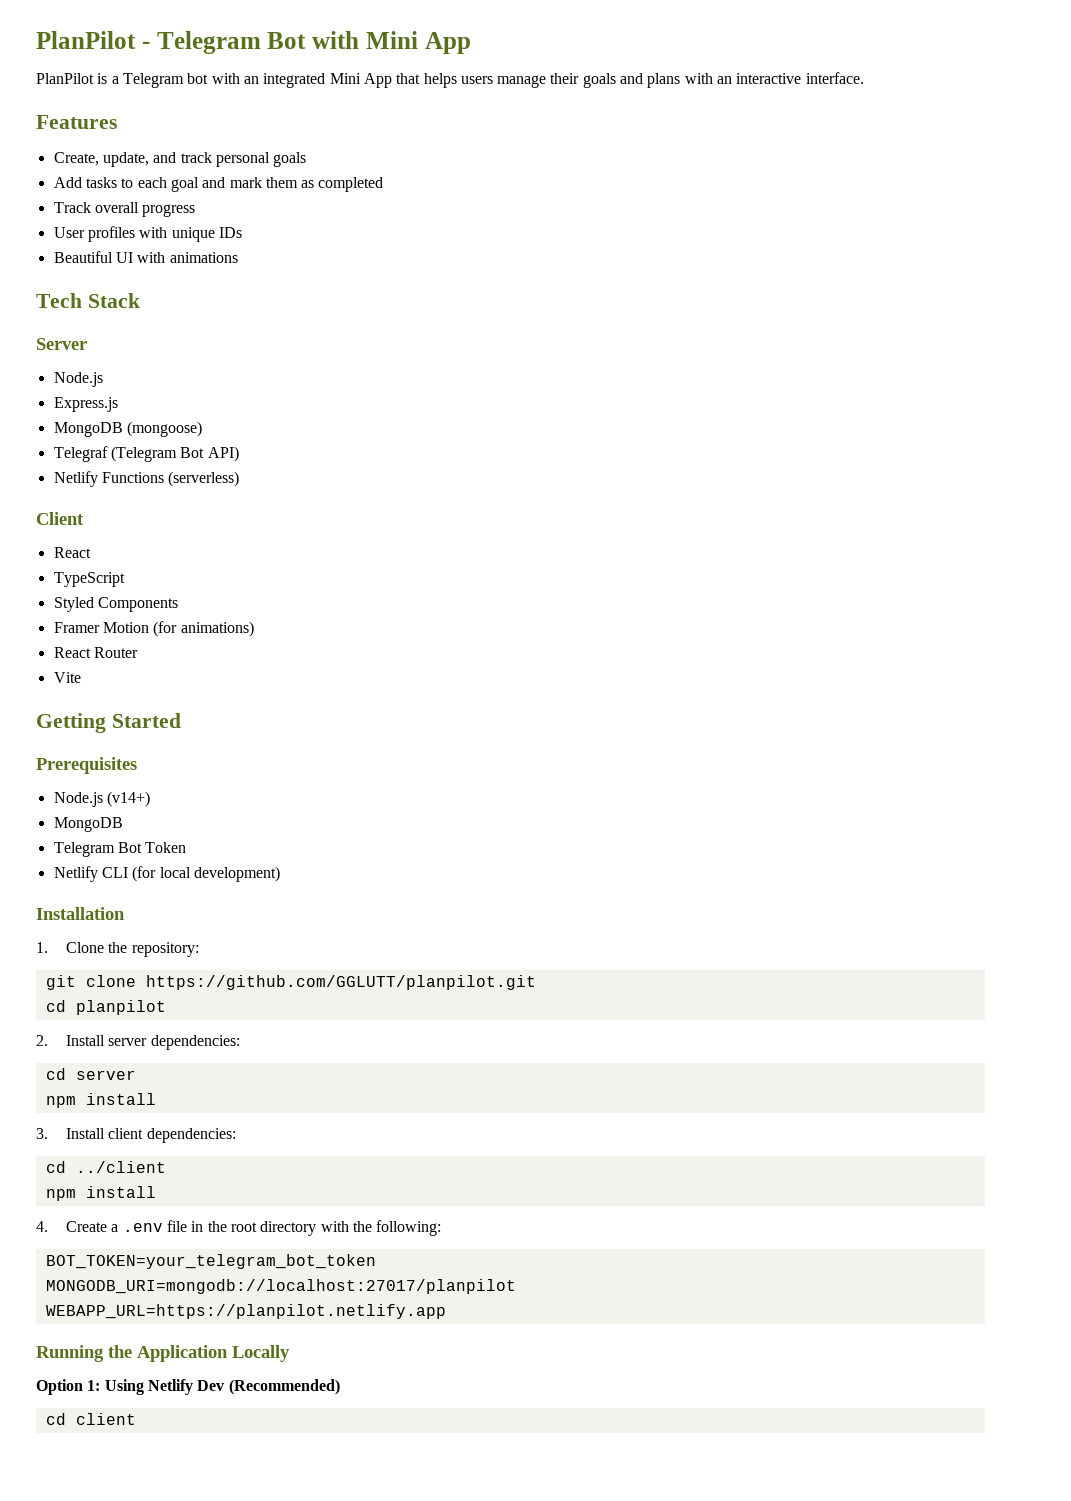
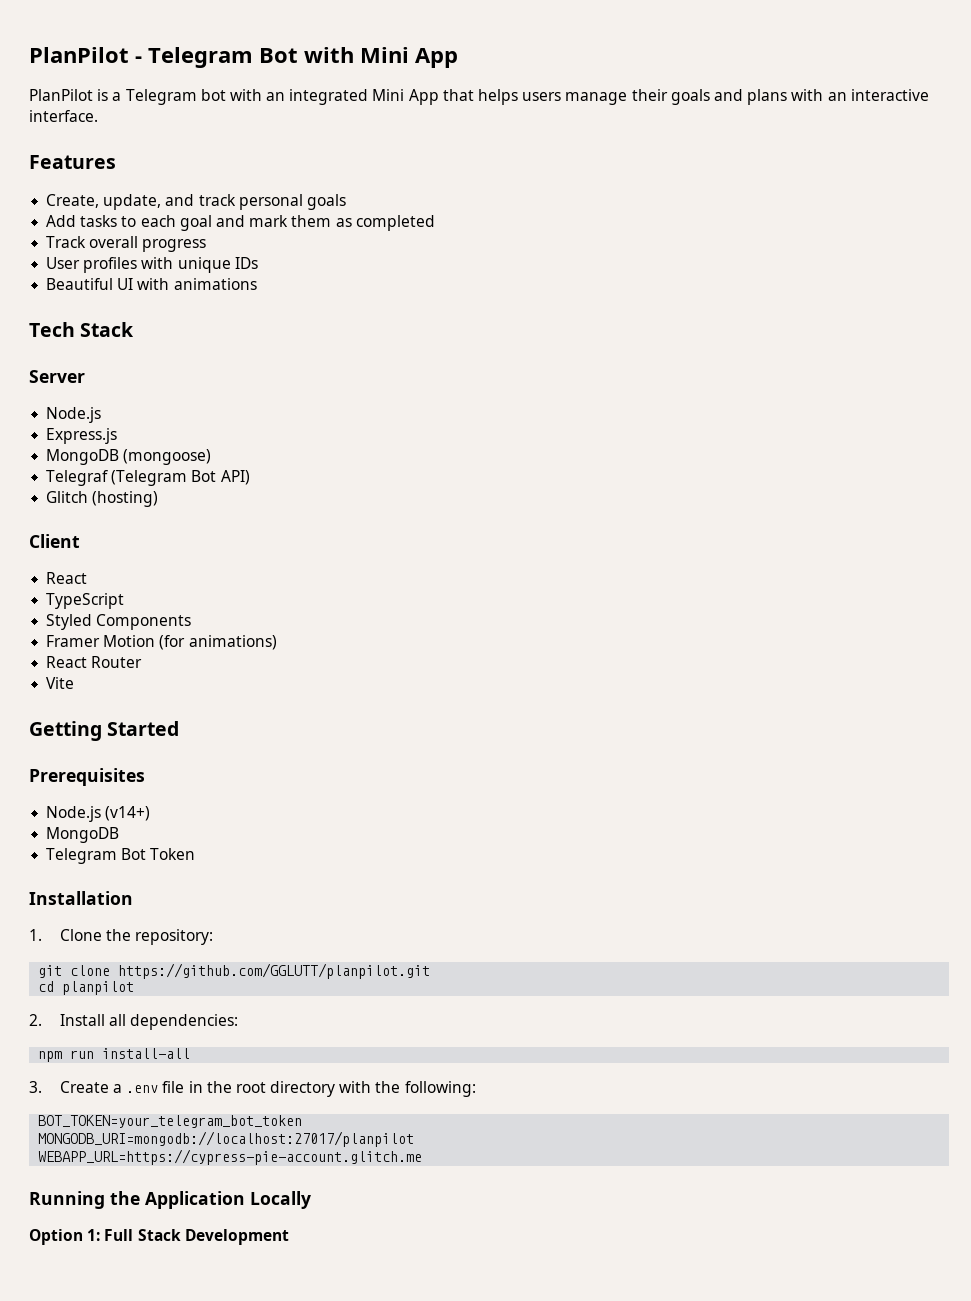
- Netlify Functions (serverless)
+ Glitch (hosting)
- Netlify CLI (for local development)
- 2. Install server dependencies:
- cd server
- npm install
- 3. Install client dependencies:
- cd ../client
- npm install
- 4. Create a .env file in the root directory with the following:
+ 2. Install all dependencies:
+ npm run install-all
+ 3. Create a .env file in the root directory with the following:
- WEBAPP_URL=https://planpilot.netlify.app
+ WEBAPP_URL=https://cypress-pie-account.glitch.me
- Option 1: Using Netlify Dev (Recommended)
- cd client
+ Option 1: Full Stack Development

